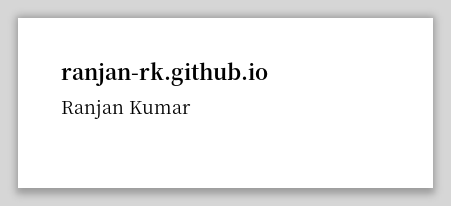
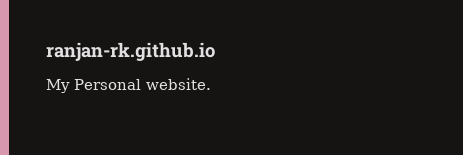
- Ranjan Kumar
+ My Personal website.

